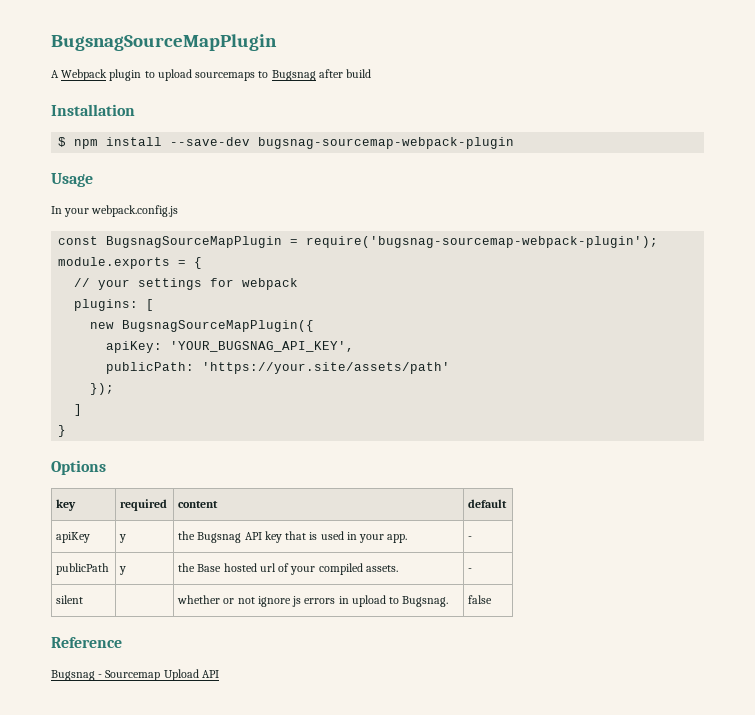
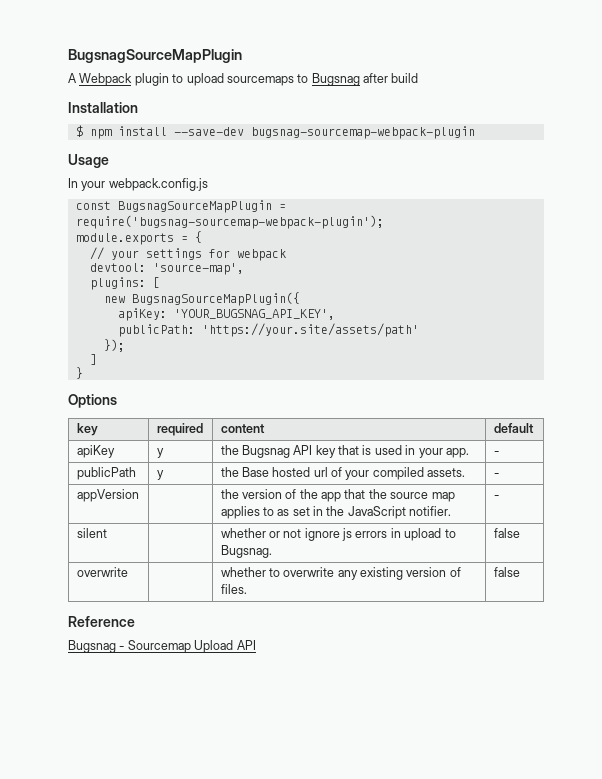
+ devtool: 'source-map',
+ appVersion | | the version of the app that the source map applies to as set in the JavaScript notifier. | -
+ overwrite | | whether to overwrite any existing version of files. | false

